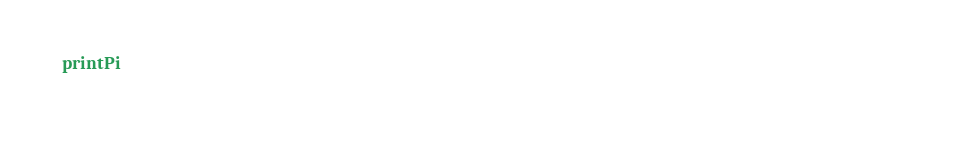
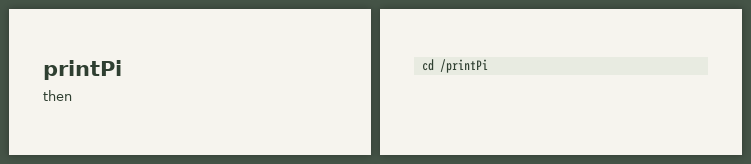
+ then
+ cd /printPi

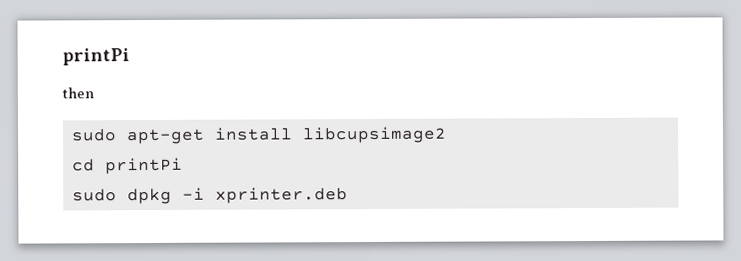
- cd /printPi
+ sudo apt-get install libcupsimage2
+ cd printPi
+ sudo dpkg -i xprinter.deb

